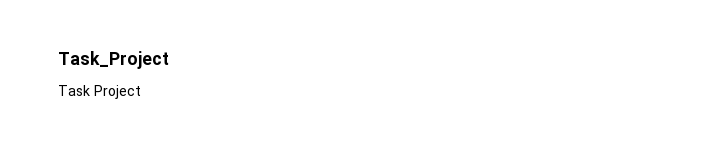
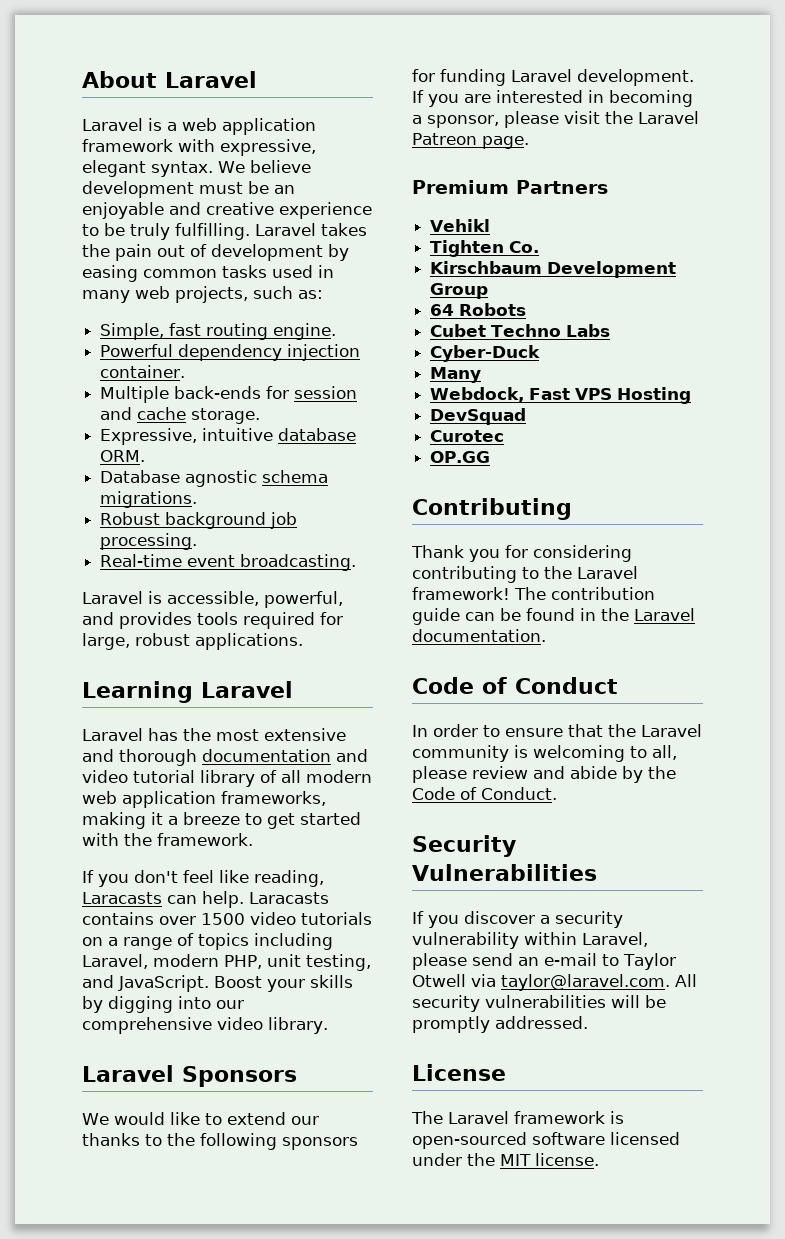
- Task_Project
- Task Project
+ About Laravel
+ Laravel is a web application framework with expressive, elegant syntax. We believe development must be an enjoyable and creative experience to be truly fulfilling. Laravel takes the pain out of development by easing common tasks used in many web projects, such as:
+ Simple, fast routing engine.
+ Powerful dependency injection container.
+ Multiple back-ends for session and cache storage.
+ Expressive, intuitive database ORM.
+ Database agnostic schema migrations.
+ Robust background job processing.
+ Real-time event broadcasting.
+ Laravel is accessible, powerful, and provides tools required for large, robust applications.
+ Learning Laravel
+ Laravel has the most extensive and thorough documentation and video tutorial library of all modern web application frameworks, making it a breeze to get started with the framework.
+ If you don't feel like reading, Laracasts can help. Laracasts contains over 1500 video tutorials on a range of topics including Laravel, modern PHP, unit testing, and JavaScript. Boost your skills by digging into our comprehensive video library.
+ Laravel Sponsors
+ We would like to extend our thanks to the following sponsors for funding Laravel development. If you are interested in becoming a sponsor, please visit the Laravel Patreon page.
+ Premium Partners
+ Vehikl
+ Tighten Co.
+ Kirschbaum Development Group
+ 64 Robots
+ Cubet Techno Labs
+ Cyber-Duck
+ Many
+ Webdock, Fast VPS Hosting
+ DevSquad
+ Curotec
+ OP.GG
+ Contributing
+ Thank you for considering contributing to the Laravel framework! The contribution guide can be found in the Laravel documentation.
+ Code of Conduct
+ In order to ensure that the Laravel community is welcoming to all, please review and abide by the Code of Conduct.
+ Security Vulnerabilities
+ If you discover a security vulnerability within Laravel, please send an e-mail to Taylor Otwell via taylor@laravel.com. All security vulnerabilities will be promptly addressed.
+ License
+ The Laravel framework is open-sourced software licensed under the MIT license.

